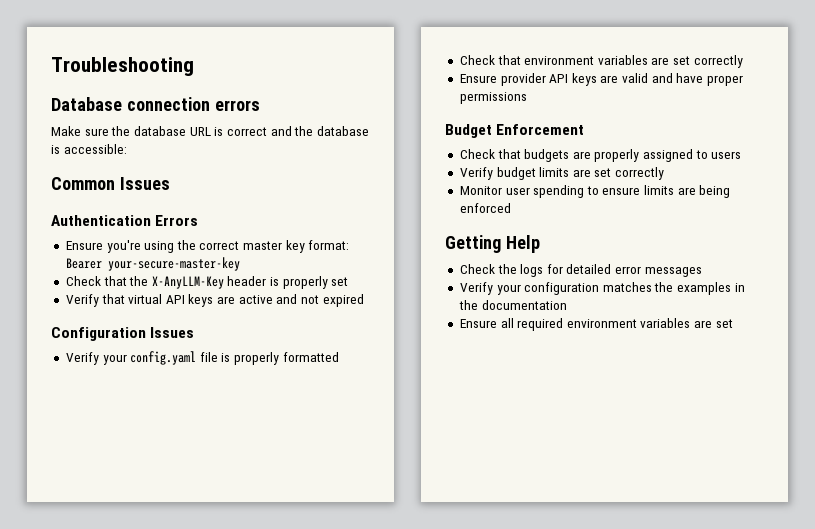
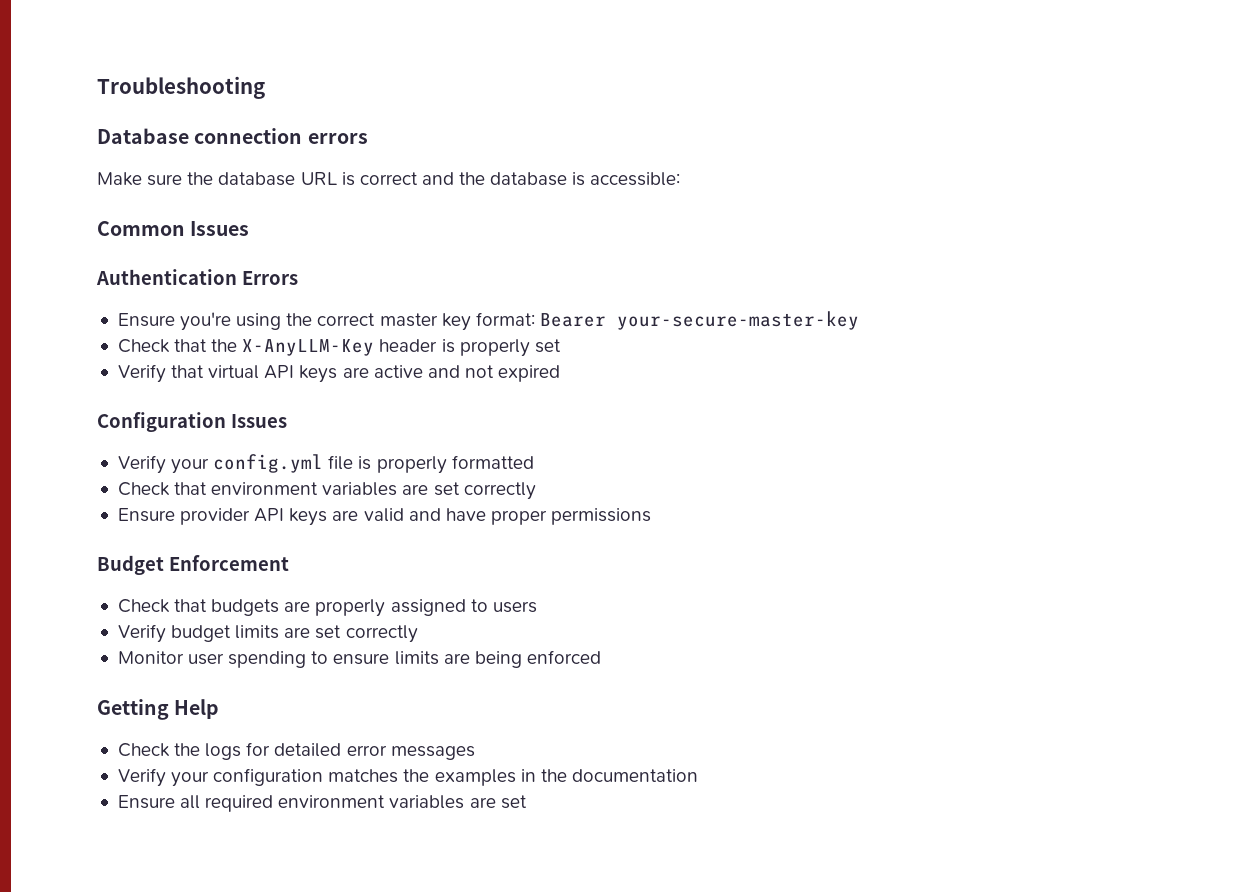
- Verify your config.yaml file is properly formatted
+ Verify your config.yml file is properly formatted

